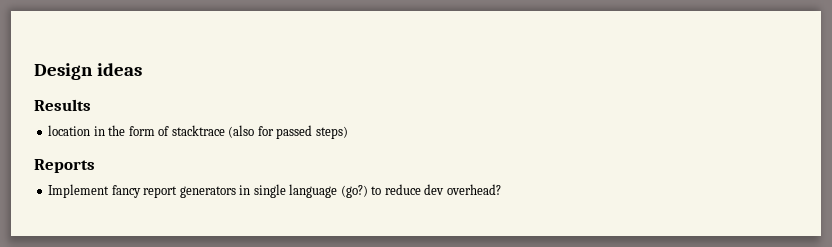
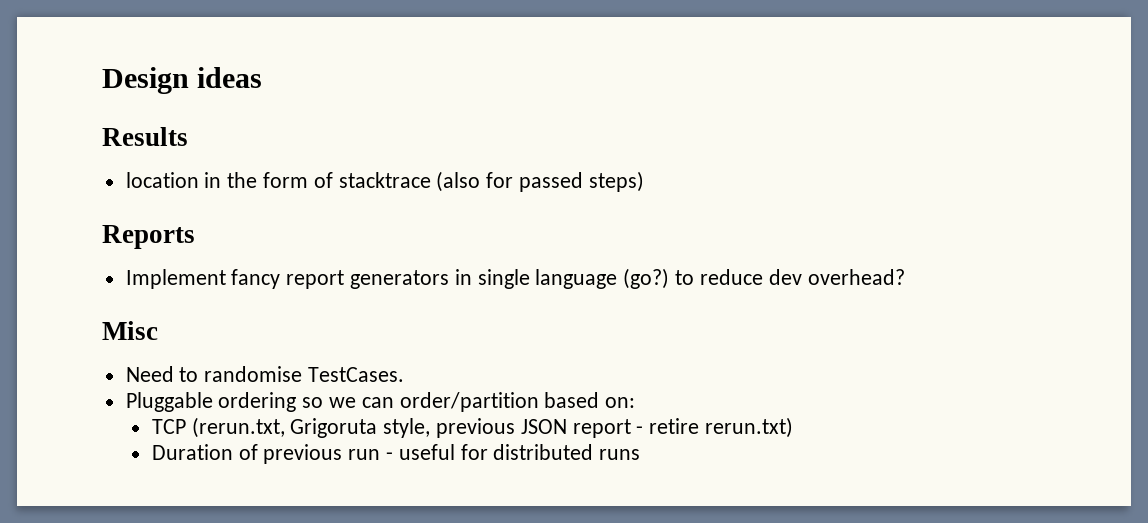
+ Misc
+ Need to randomise TestCases.
+ Pluggable ordering so we can order/partition based on:
+ TCP (rerun.txt, Grigoruta style, previous JSON report - retire rerun.txt)
+ Duration of previous run - useful for distributed runs

